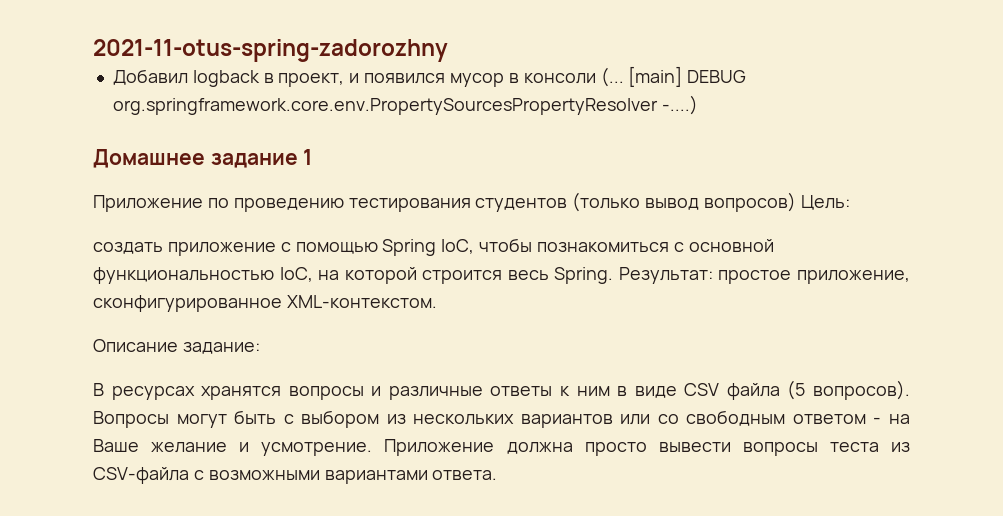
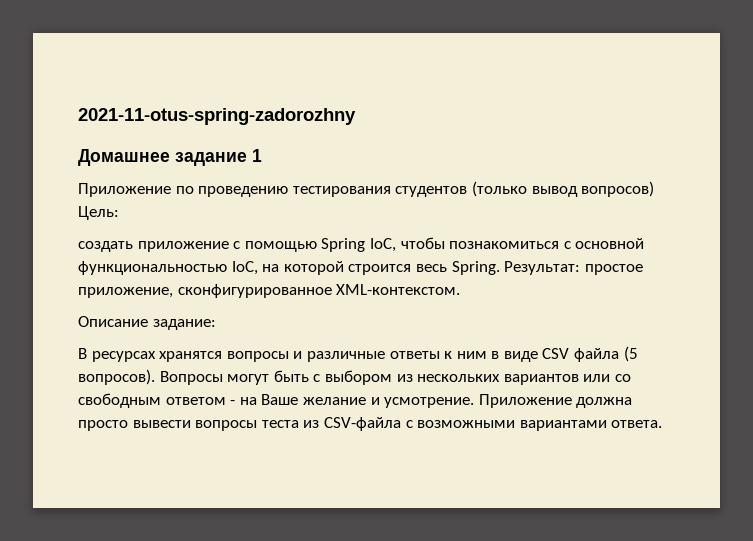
- Добавил logback в проект, и появился мусор в консоли (... [main] DEBUG org.springframework.core.env.PropertySourcesPropertyResolver -....)

